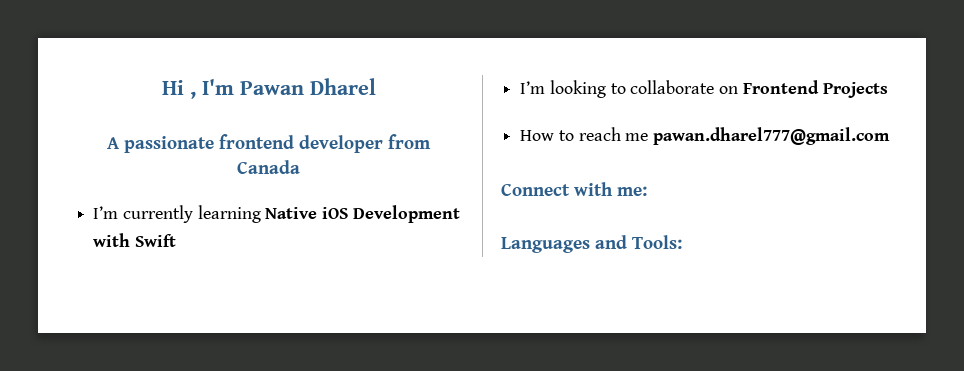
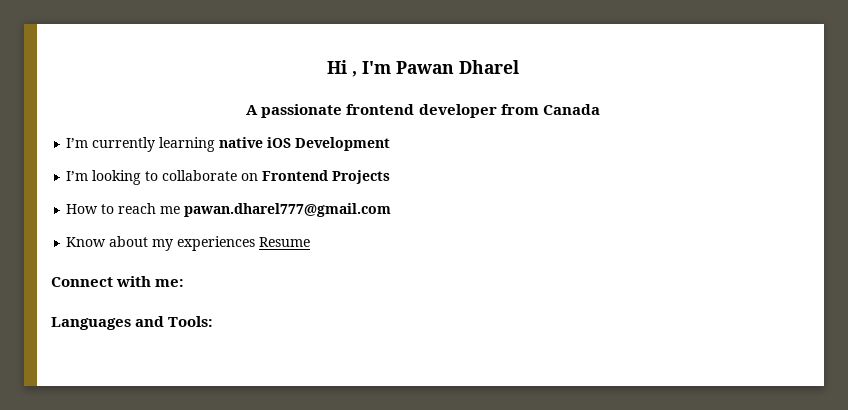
- I’m currently learning Native iOS Development with Swift
+ I’m currently learning native iOS Development
+ Know about my experiences Resume

